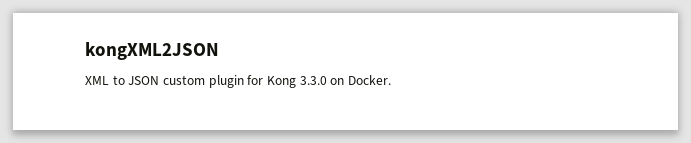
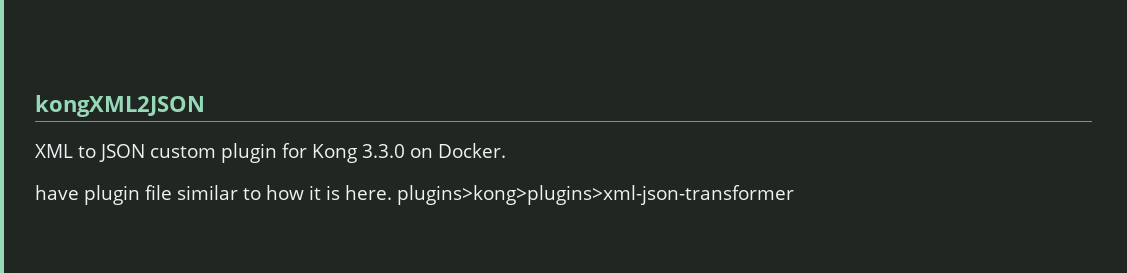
+ have plugin file similar to how it is here. plugins>kong>plugins>xml-json-transformer

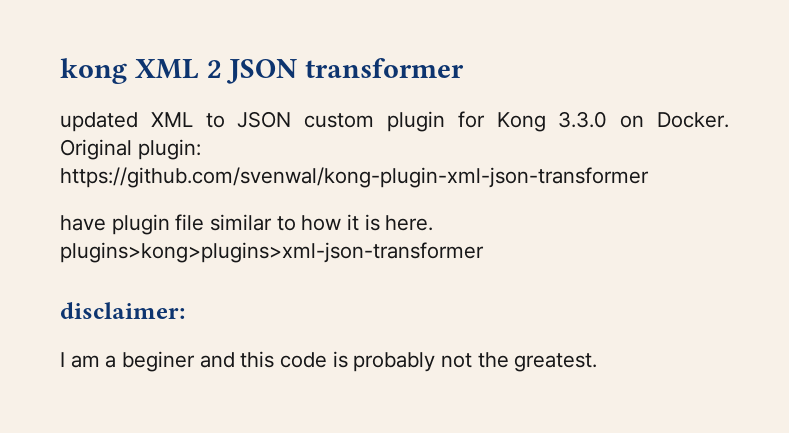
- kongXML2JSON
- XML to JSON custom plugin for Kong 3.3.0 on Docker.
+ kong XML 2 JSON transformer
+ updated XML to JSON custom plugin for Kong 3.3.0 on Docker. Original plugin: https://github.com/svenwal/kong-plugin-xml-json-transformer
+ disclaimer:
+ I am a beginer and this code is probably not the greatest.

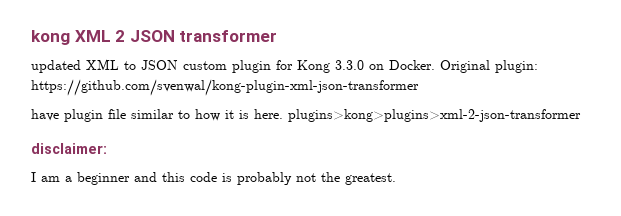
- have plugin file similar to how it is here. plugins>kong>plugins>xml-json-transformer
+ have plugin file similar to how it is here. plugins>kong>plugins>xml-2-json-transformer
- I am a beginer and this code is probably not the greatest.
+ I am a beginner and this code is probably not the greatest.

